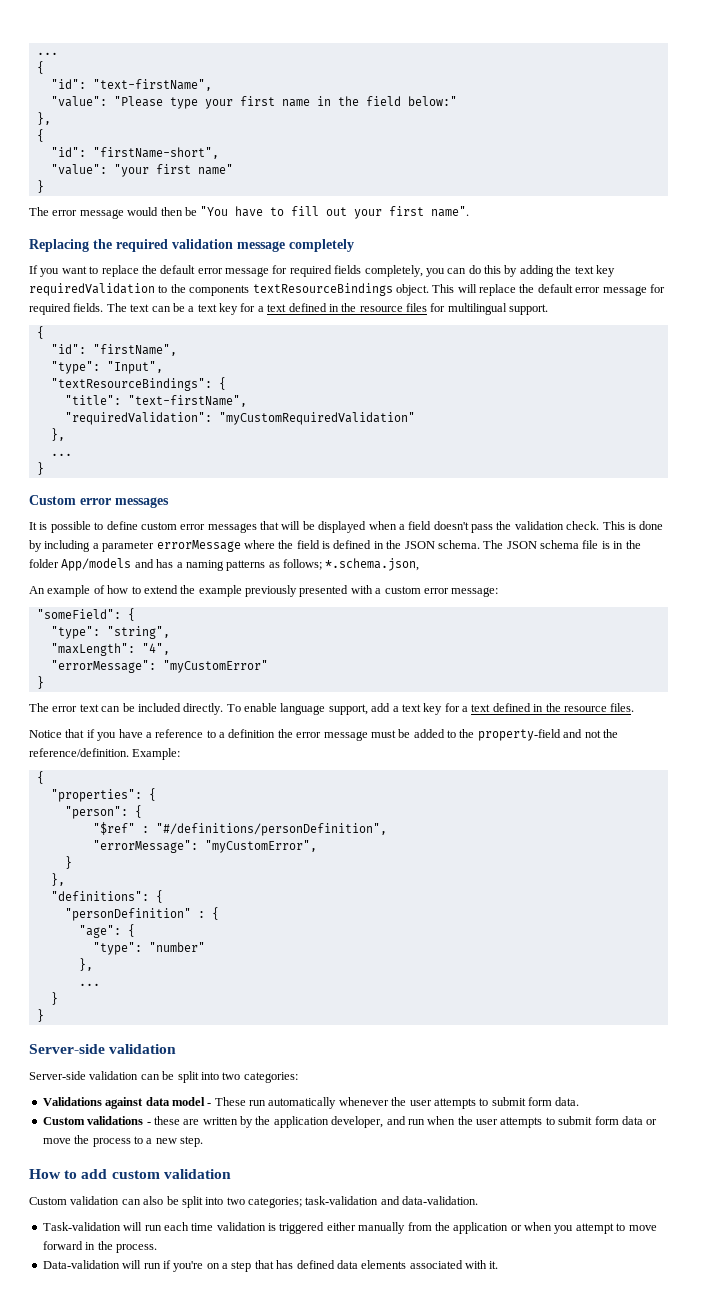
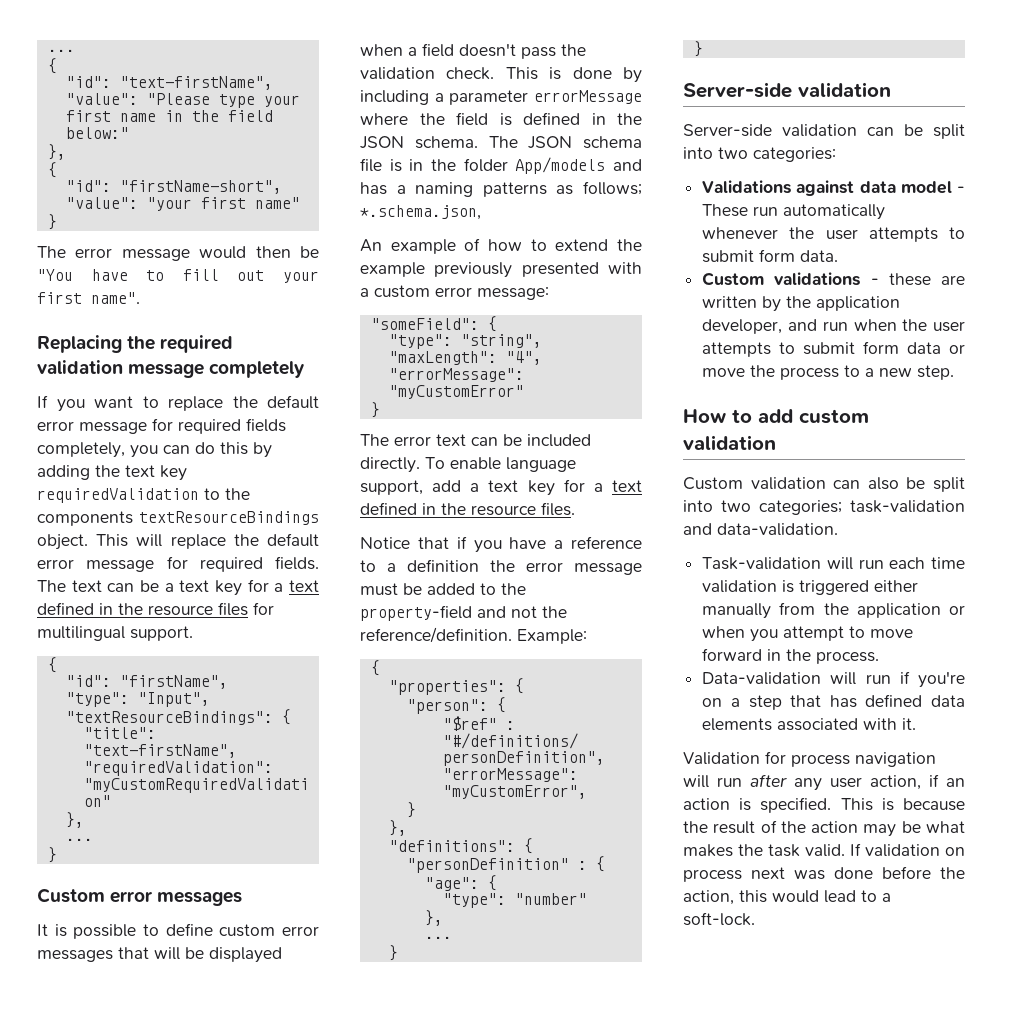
+ Validation for process navigation will run after any user action, if an action is specified. This is because the result of the action may be what makes the task valid. If validation on process next was done before the action, this would lead to a soft-lock.

